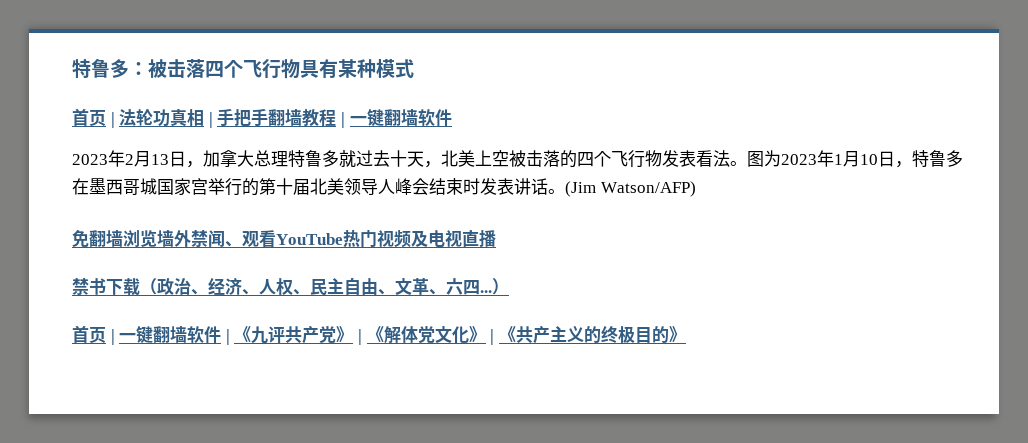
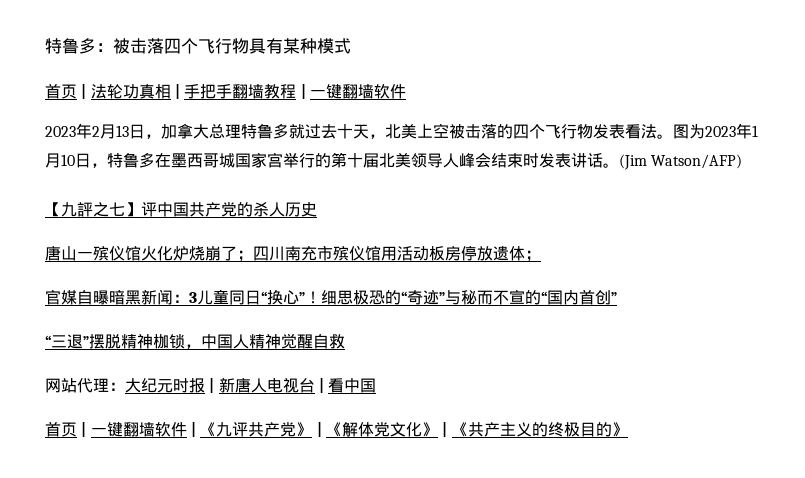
- 免翻墙浏览墙外禁闻、观看YouTube热门视频及电视直播
- 禁书下载（政治、经济、人权、民主自由、文革、六四...）
+ 【九評之七】评中国共产党的杀人历史
+ 唐山一殡仪馆火化炉烧崩了；四川南充市殡仪馆用活动板房停放遗体；
+ 官媒自曝暗黑新闻：3儿童同日“换心”！细思极恐的“奇迹”与秘而不宣的“国内首创”
+ “三退”摆脱精神枷锁，中国人精神觉醒自救
+ 网站代理：大纪元时报 | 新唐人电视台 | 看中国

